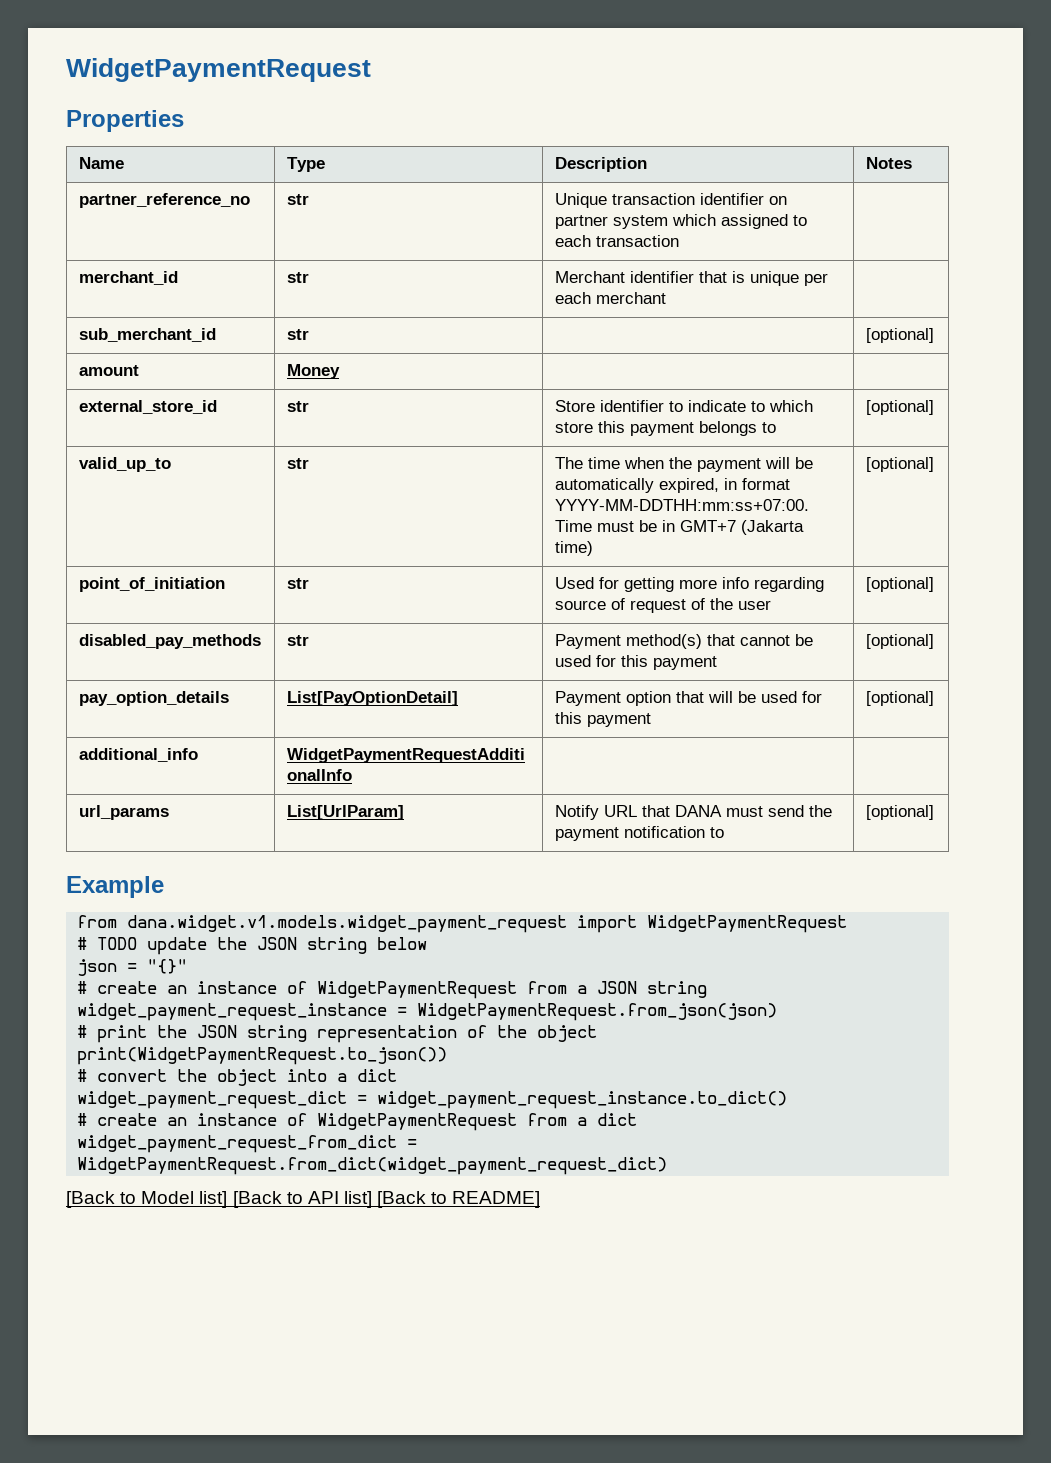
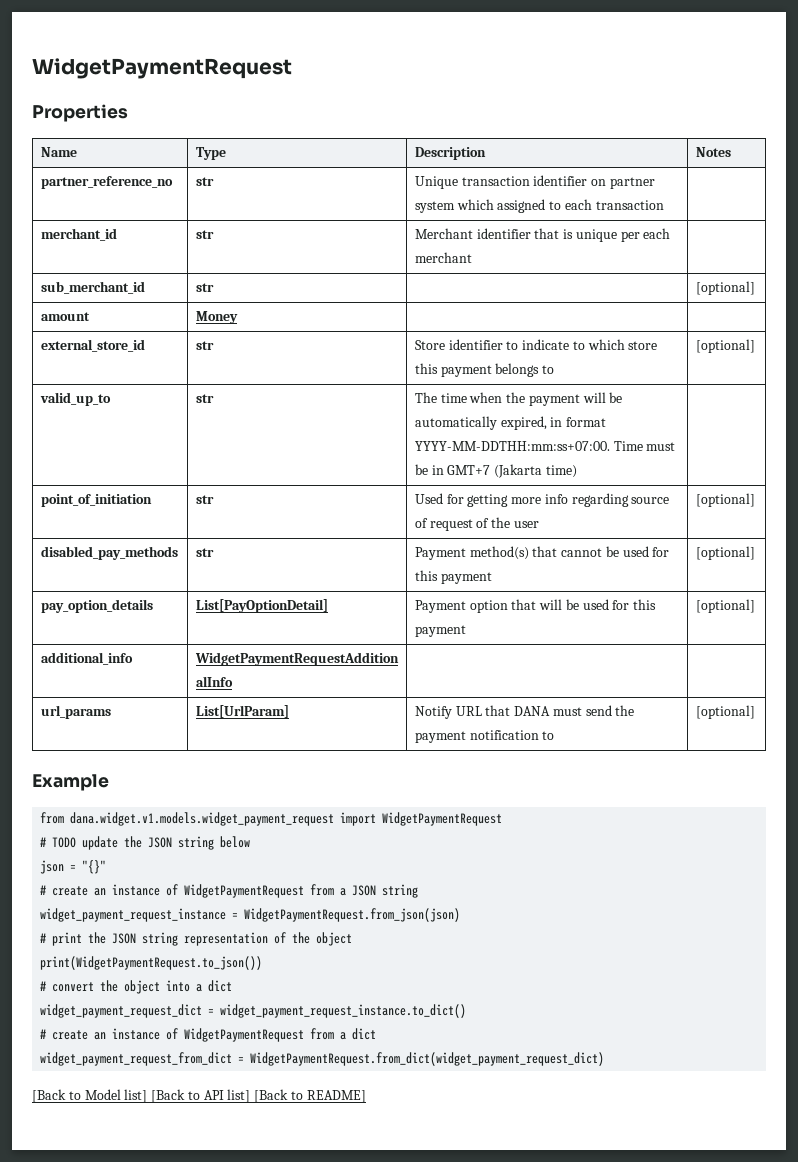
- valid_up_to | str | The time when the payment will be automatically expired, in format YYYY-MM-DDTHH:mm:ss+07:00. Time must be in GMT+7 (Jakarta time) | [optional]
+ valid_up_to | str | The time when the payment will be automatically expired, in format YYYY-MM-DDTHH:mm:ss+07:00. Time must be in GMT+7 (Jakarta time) |

